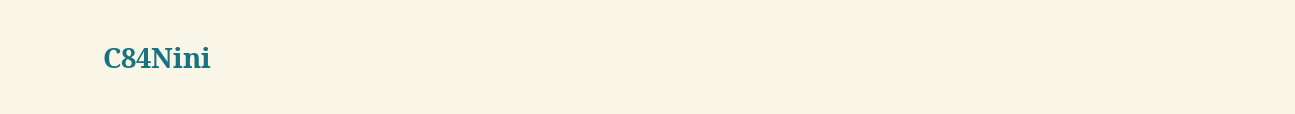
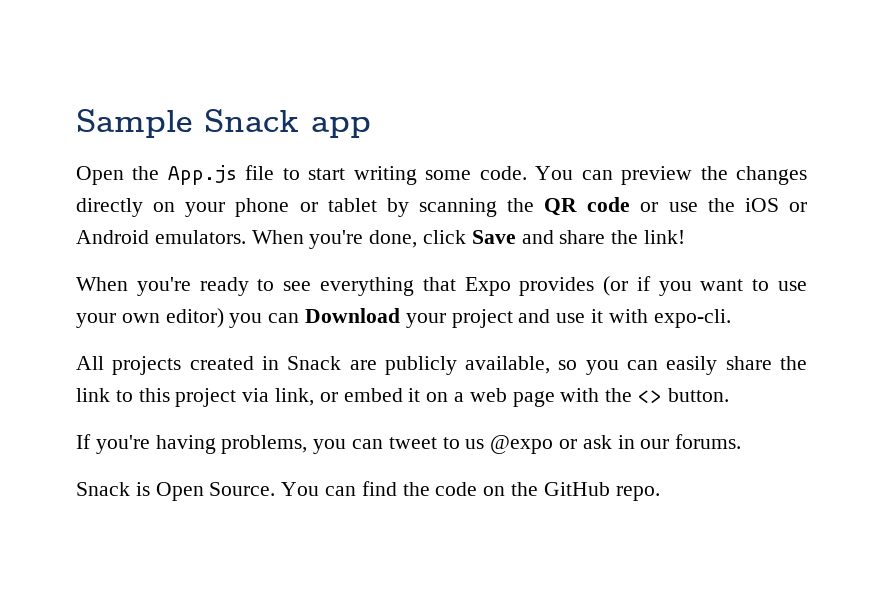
- C84Nini
+ Sample Snack app
+ Open the App.js file to start writing some code. You can preview the changes directly on your phone or tablet by scanning the QR code or use the iOS or Android emulators. When you're done, click Save and share the link!
+ When you're ready to see everything that Expo provides (or if you want to use your own editor) you can Download your project and use it with expo-cli.
+ All projects created in Snack are publicly available, so you can easily share the link to this project via link, or embed it on a web page with the <> button.
+ If you're having problems, you can tweet to us @expo or ask in our forums.
+ Snack is Open Source. You can find the code on the GitHub repo.

